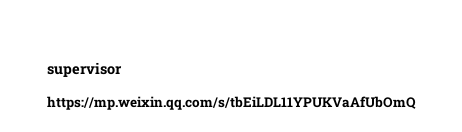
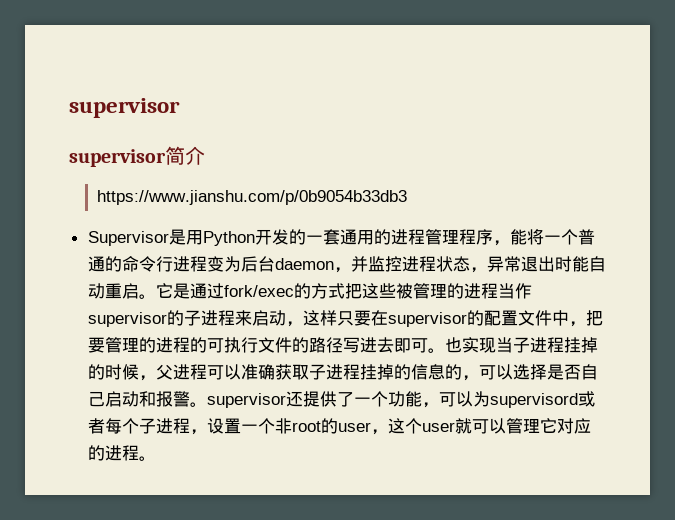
- https://mp.weixin.qq.com/s/tbEiLDL11YPUKVaAfUbOmQ
+ supervisor简介
+ https://www.jianshu.com/p/0b9054b33db3
+ Supervisor是用Python开发的一套通用的进程管理程序，能将一个普通的命令行进程变为后台daemon，并监控进程状态，异常退出时能自动重启。它是通过fork/exec的方式把这些被管理的进程当作supervisor的子进程来启动，这样只要在supervisor的配置文件中，把要管理的进程的可执行文件的路径写进去即可。也实现当子进程挂掉的时候，父进程可以准确获取子进程挂掉的信息的，可以选择是否自己启动和报警。supervisor还提供了一个功能，可以为supervisord或者每个子进程，设置一个非root的user，这个user就可以管理它对应的进程。

